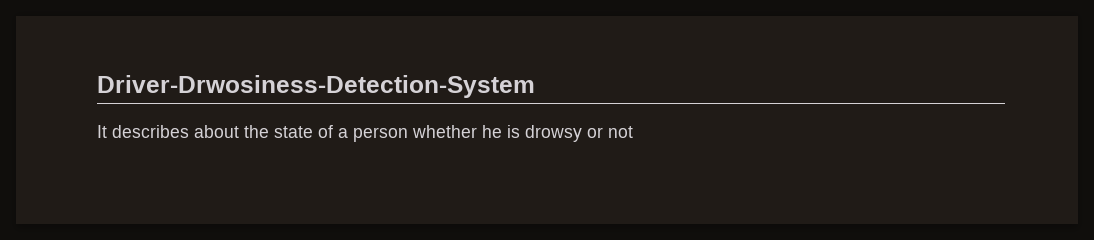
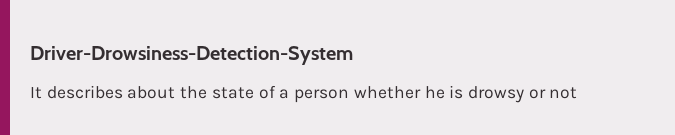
- Driver-Drwosiness-Detection-System
+ Driver-Drowsiness-Detection-System

